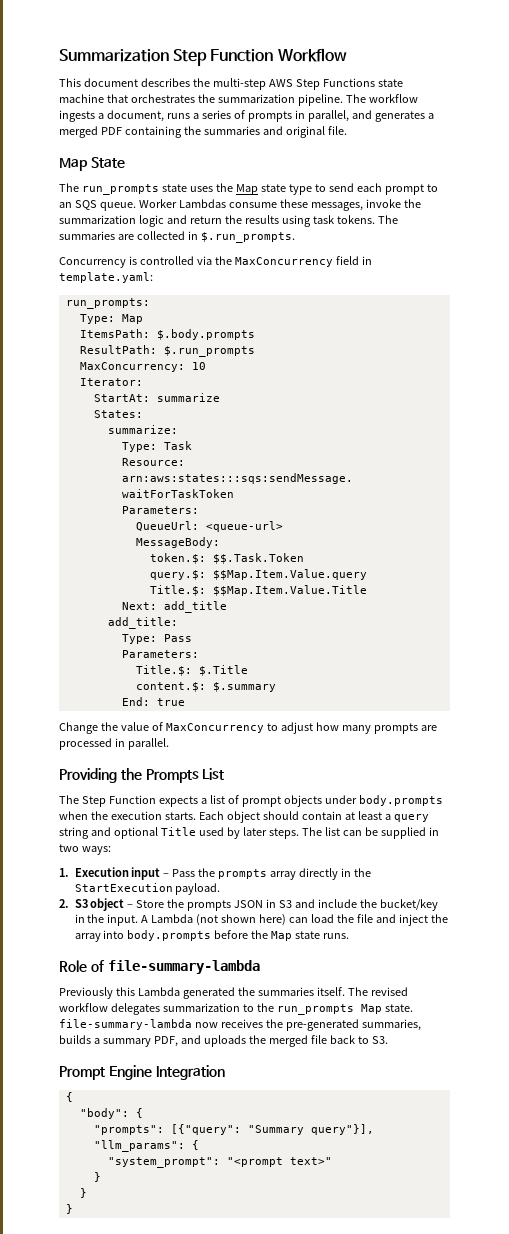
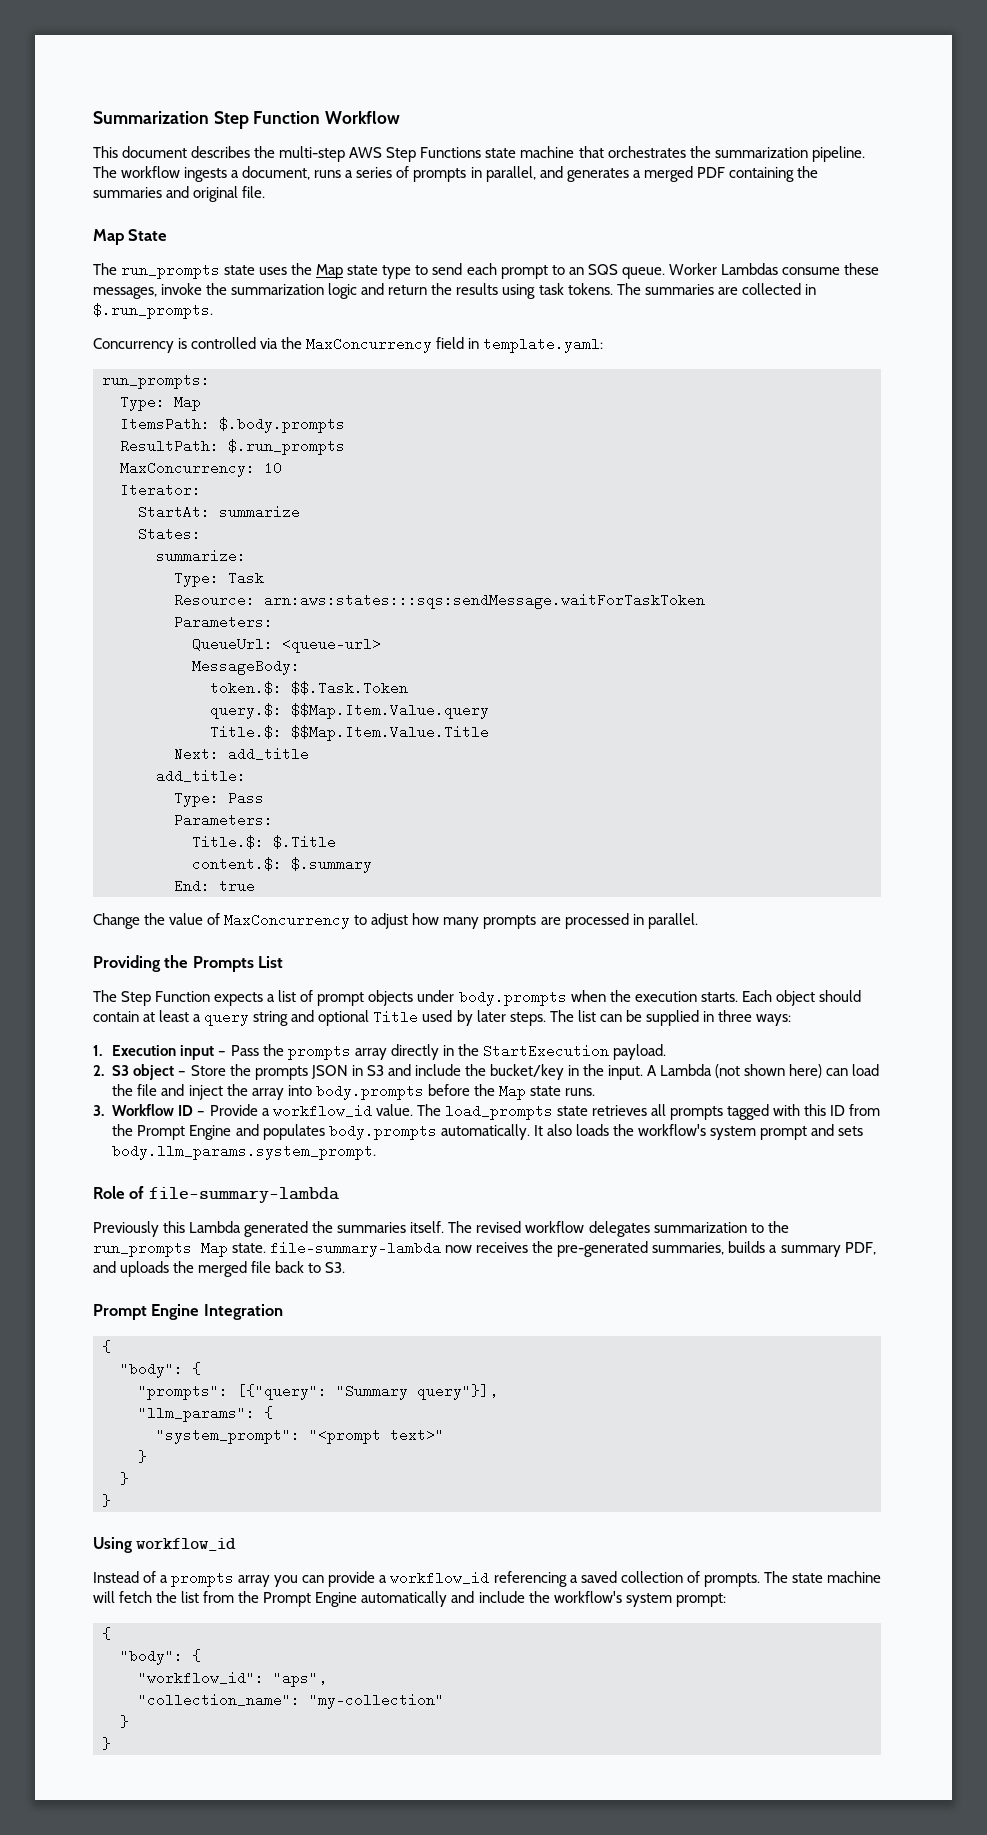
- The list can be supplied in two ways:
+ The list can be supplied in three ways:
+ 3. Workflow ID – Provide a workflow_id value. The load_prompts state retrieves all prompts tagged with this ID from the Prompt Engine and populates body.prompts automatically. It also loads the workflow's system prompt and sets body.llm_params.system_prompt.
+ Using workflow_id
+ Instead of a prompts array you can provide a workflow_id referencing a saved collection of prompts. The state machine will fetch the list from the Prompt Engine automatically and include the workflow's system prompt:
+ {
+ "body": {
+ "workflow_id": "aps",
+ "collection_name": "my-collection"
+ }
+ }

